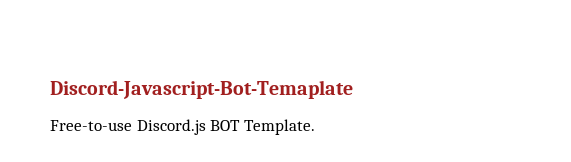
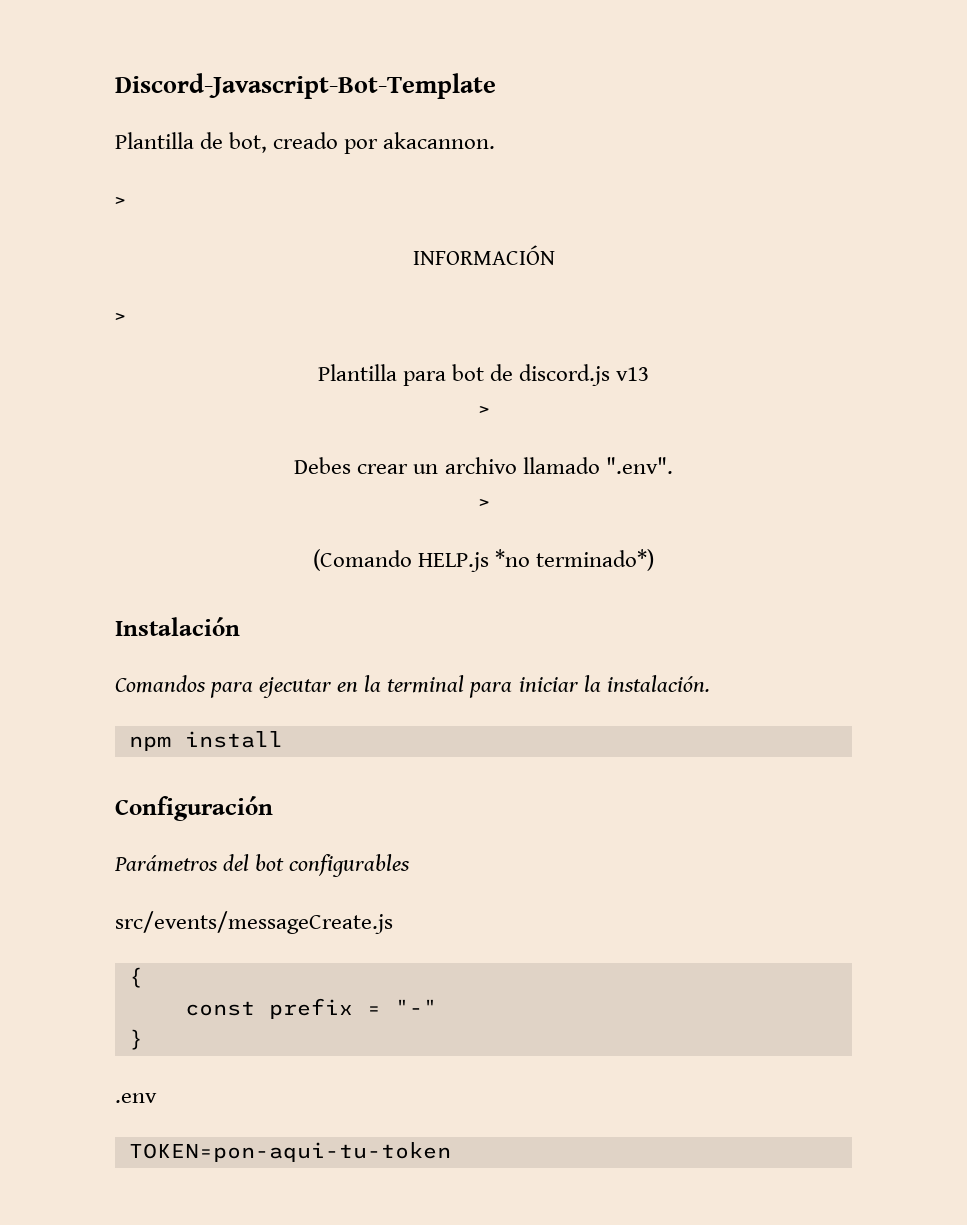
- Discord-Javascript-Bot-Temaplate
- Free-to-use Discord.js BOT Template.
+ Discord-Javascript-Bot-Template
+ Plantilla de bot, creado por akacannon.
+ >
+ INFORMACIÓN
+ >
+ Plantilla para bot de discord.js v13
+ >
+ Debes crear un archivo llamado ".env".
+ >
+ (Comando HELP.js *no terminado*)
+ Instalación
+ Comandos para ejecutar en la terminal para iniciar la instalación.
+ npm install
+ Configuración
+ Parámetros del bot configurables
+ src/events/messageCreate.js
+ {
+ const prefix = "-"
+ }
+ .env
+ TOKEN=pon-aqui-tu-token

